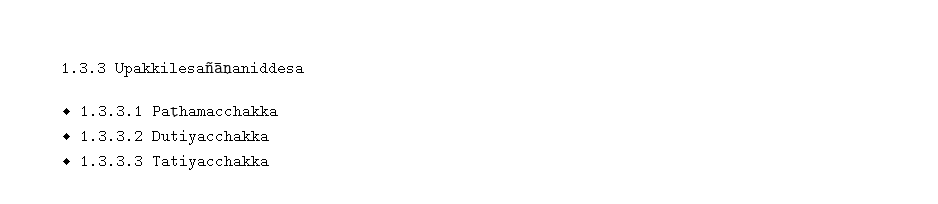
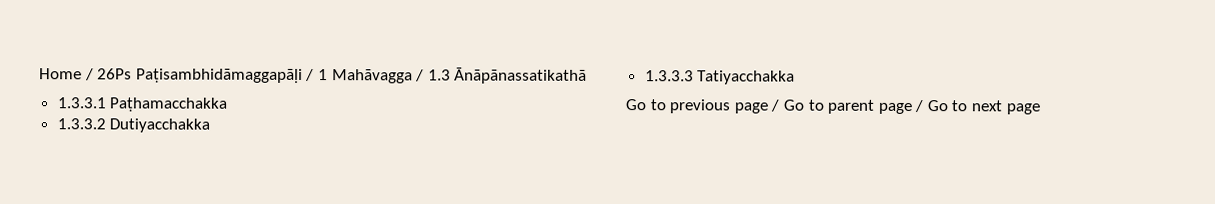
- 1.3.3 Upakkilesañāṇaniddesa
+ Home / 26Ps Paṭisambhidāmaggapāḷi / 1 Mahāvagga / 1.3 Ānāpānassatikathā
+ Go to previous page / Go to parent page / Go to next page

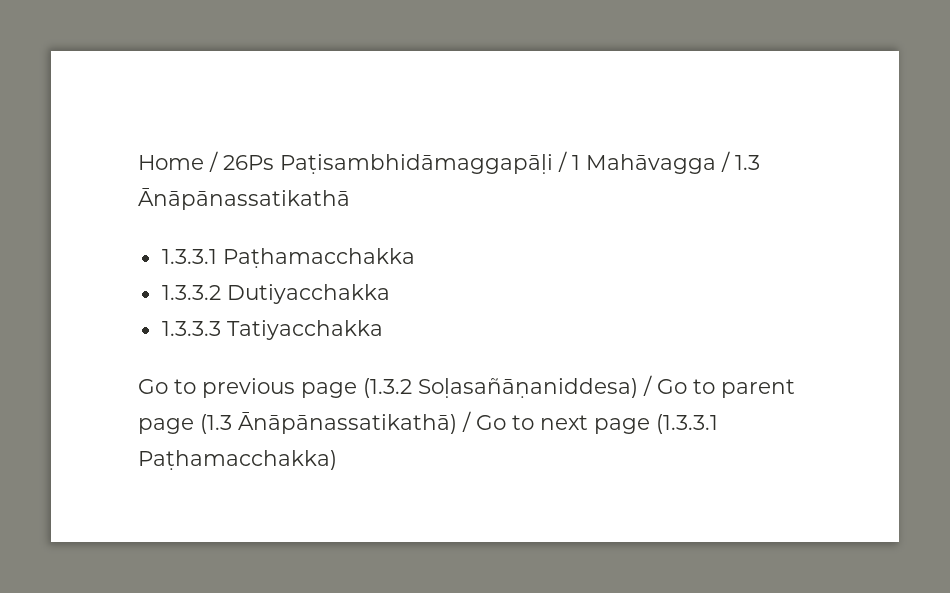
- Go to previous page / Go to parent page / Go to next page
+ Go to previous page (1.3.2 Soḷasañāṇaniddesa) / Go to parent page (1.3 Ānāpānassatikathā) / Go to next page (1.3.3.1 Paṭhamacchakka)

